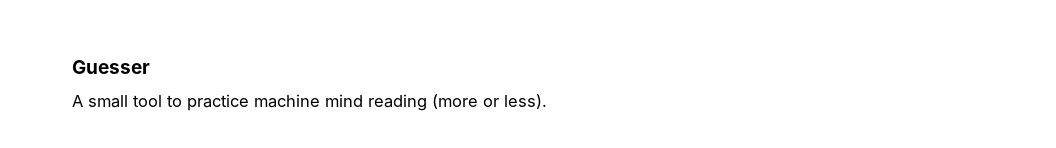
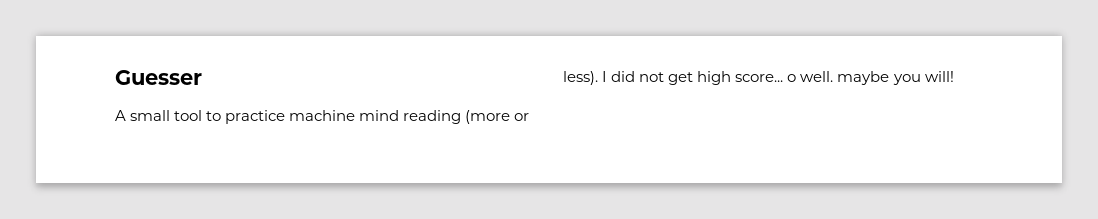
+ I did not get high score... o well. maybe you will!

